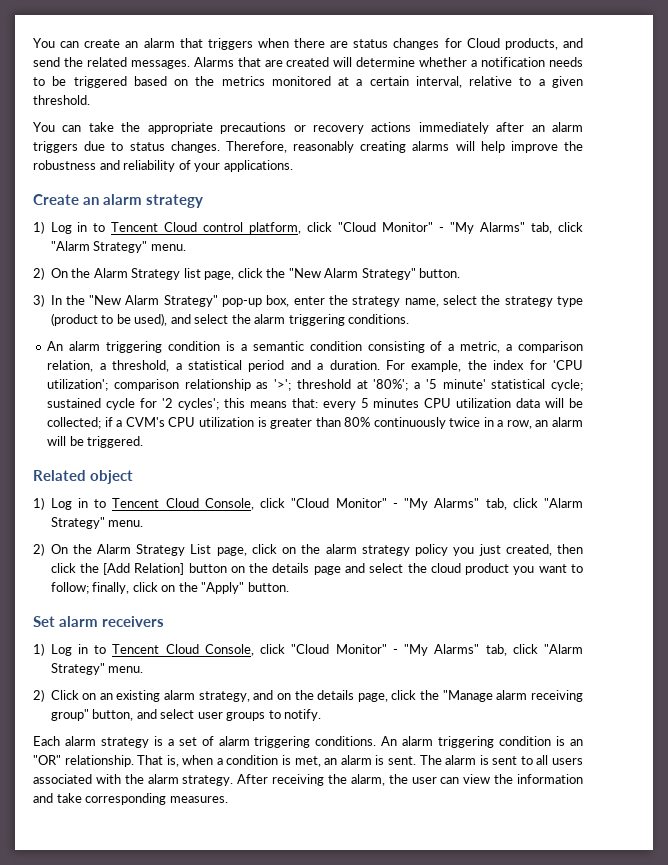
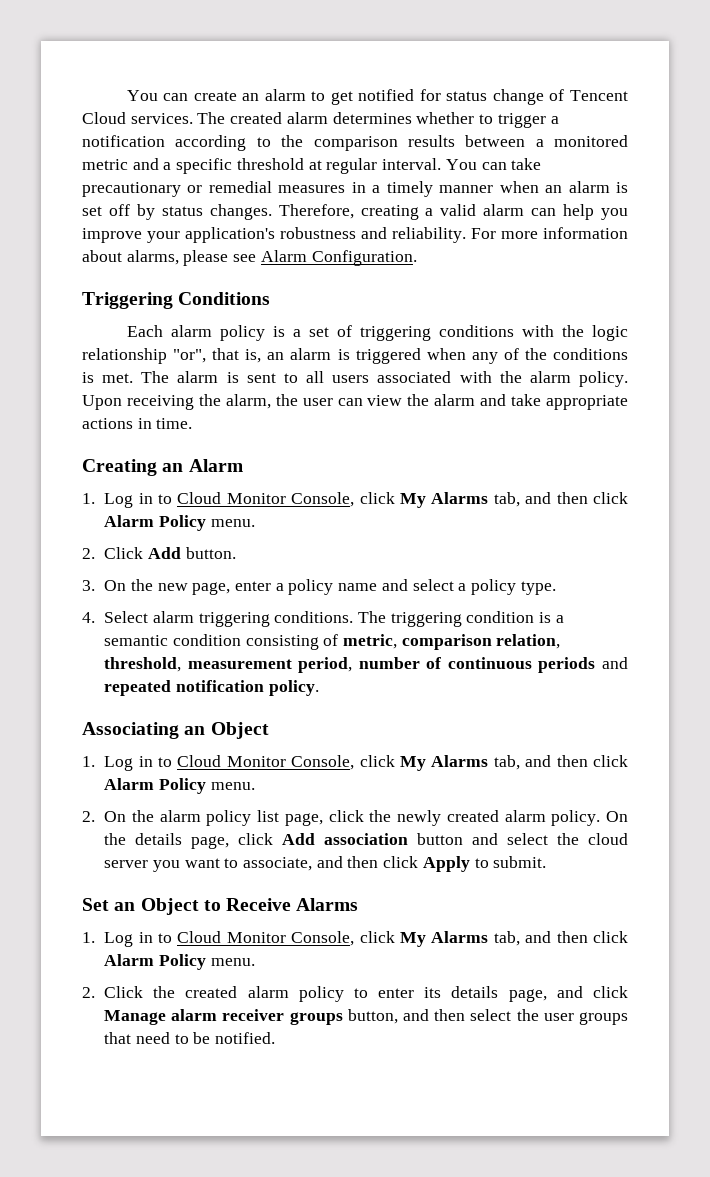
- You can create an alarm that triggers when there are status changes for Cloud products, and send the related messages. Alarms that are created will determine whether a notification needs to be triggered based on the metrics monitored at a certain interval, relative to a given threshold.
- You can take the appropriate precautions or recovery actions immediately after an alarm triggers due to status changes. Therefore, reasonably creating alarms will help improve the robustness and reliability of your applications.
- Create an alarm strategy
- 1) Log in to Tencent Cloud control platform, click "Cloud Monitor" - "My Alarms" tab, click "Alarm Strategy" menu.
- 2) On the Alarm Strategy list page, click the "New Alarm Strategy" button.
- 3) In the "New Alarm Strategy" pop-up box, enter the strategy name, select the strategy type (product to be used), and select the alarm triggering conditions.
- An alarm triggering condition is a semantic condition consisting of a metric, a comparison relation, a threshold, a statistical period and a duration. For example, the index for 'CPU utilization'; comparison relationship as '>'; threshold at '80%'; a '5 minute' statistical cycle; sustained cycle for '2 cycles'; this means that: every 5 minutes CPU utilization data will be collected; if a CVM's CPU utilization is greater than 80% continuously twice in a row, an alarm will be triggered.
- Related object
- 1) Log in to Tencent Cloud Console, click "Cloud Monitor" - "My Alarms" tab, click "Alarm Strategy" menu.
- 2) On the Alarm Strategy List page, click on the alarm strategy policy you just created, then click the [Add Relation] button on the details page and select the cloud product you want to follow; finally, click on the "Apply" button.
- Set alarm receivers
- 1) Log in to Tencent Cloud Console, click "Cloud Monitor" - "My Alarms" tab, click "Alarm Strategy" menu.
- 2) Click on an existing alarm strategy, and on the details page, click the "Manage alarm receiving group" button, and select user groups to notify.
+ You can create an alarm to get notified for status change of Tencent Cloud services. The created alarm determines whether to trigger a notification according to the comparison results between a monitored metric and a specific threshold at regular interval. You can take precautionary or remedial measures in a timely manner when an alarm is set off by status changes. Therefore, creating a valid alarm can help you improve your application's robustness and reliability. For more information about alarms, please see Alarm Configuration.
+ Triggering Conditions
- Each alarm strategy is a set of alarm triggering conditions. An alarm triggering condition is an "OR" relationship. That is, when a condition is met, an alarm is sent.
+ Each alarm policy is a set of triggering conditions with the logic relationship "or", that is, an alarm is triggered when any of the conditions is met.
- The alarm is sent to all users associated with the alarm strategy. After receiving the alarm, the user can view the information and take corresponding measures.
+ The alarm is sent to all users associated with the alarm policy. Upon receiving the alarm, the user can view the alarm and take appropriate actions in time.
+ Creating an Alarm
+ 1. Log in to Cloud Monitor Console, click My Alarms tab, and then click Alarm Policy menu.
+ 2. Click Add button.
+ 3. On the new page, enter a policy name and select a policy type.
+ 4. Select alarm triggering conditions. The triggering condition is a semantic condition consisting of metric, comparison relation, threshold, measurement period, number of continuous periods and repeated notification policy.
+ Associating an Object
+ 1. Log in to Cloud Monitor Console, click My Alarms tab, and then click Alarm Policy menu.
+ 2. On the alarm policy list page, click the newly created alarm policy. On the details page, click Add association button and select the cloud server you want to associate, and then click Apply to submit.
+ Set an Object to Receive Alarms
+ 1. Log in to Cloud Monitor Console, click My Alarms tab, and then click Alarm Policy menu.
+ 2. Click the created alarm policy to enter its details page, and click Manage alarm receiver groups button, and then select the user groups that need to be notified.

